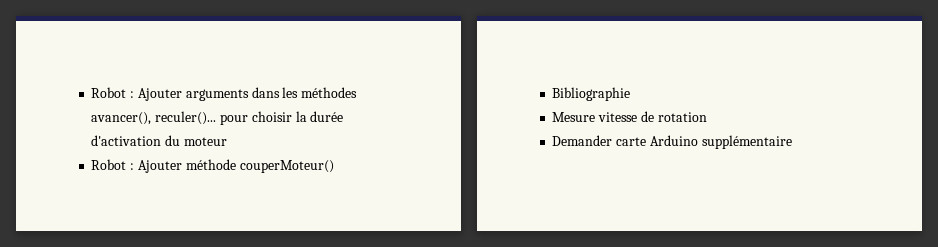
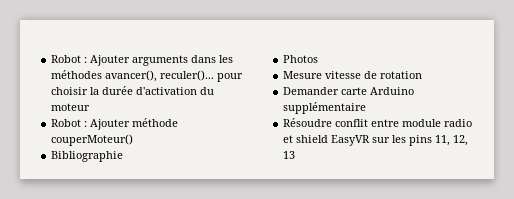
+ Photos
+ Résoudre conflit entre module radio et shield EasyVR sur les pins 11, 12, 13

